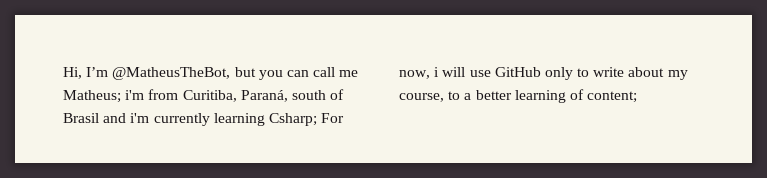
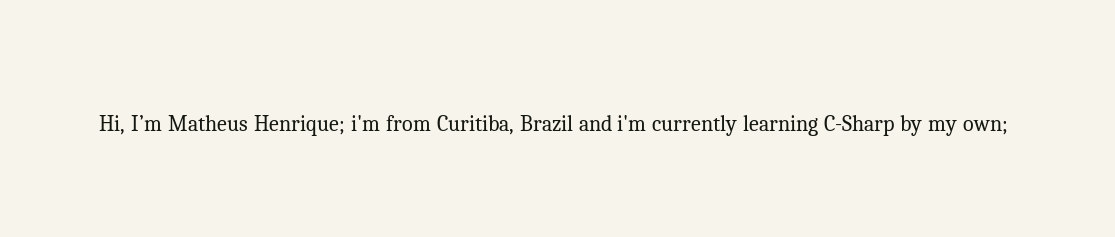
- Hi, I’m @MatheusTheBot, but you can call me Matheus; i'm from Curitiba, Paraná, south of Brasil and i'm currently learning Csharp; For now, i will use GitHub only to write about my course, to a better learning of content;
+ Hi, I’m Matheus Henrique; i'm from Curitiba, Brazil and i'm currently learning C-Sharp by my own;

